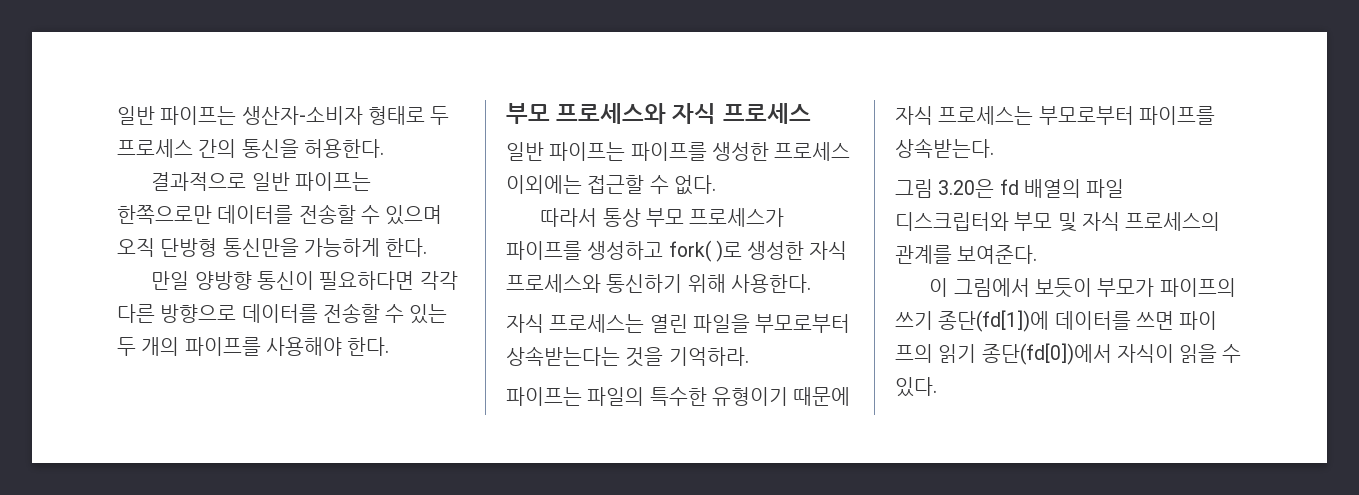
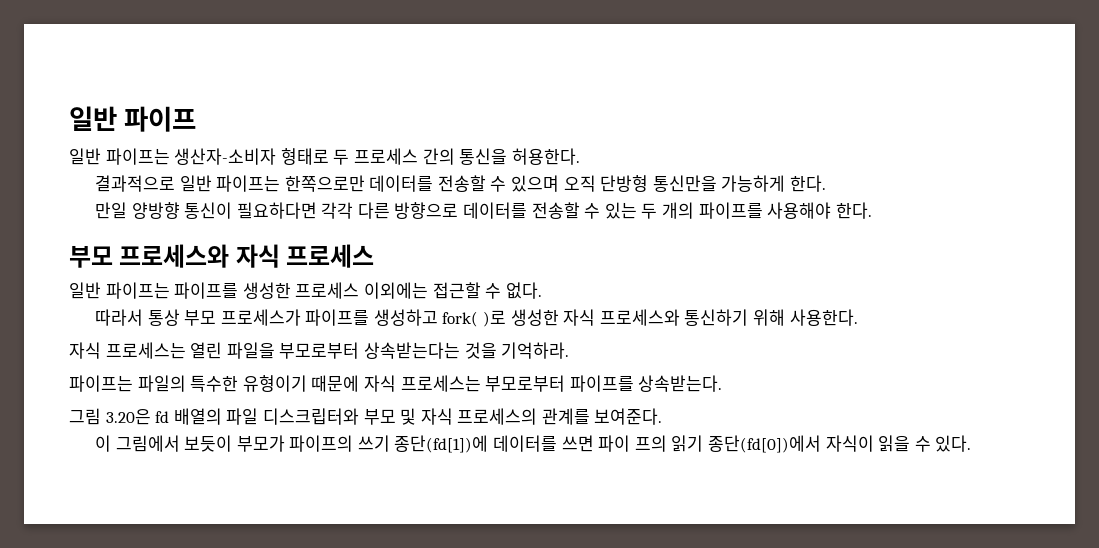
+ 일반 파이프

